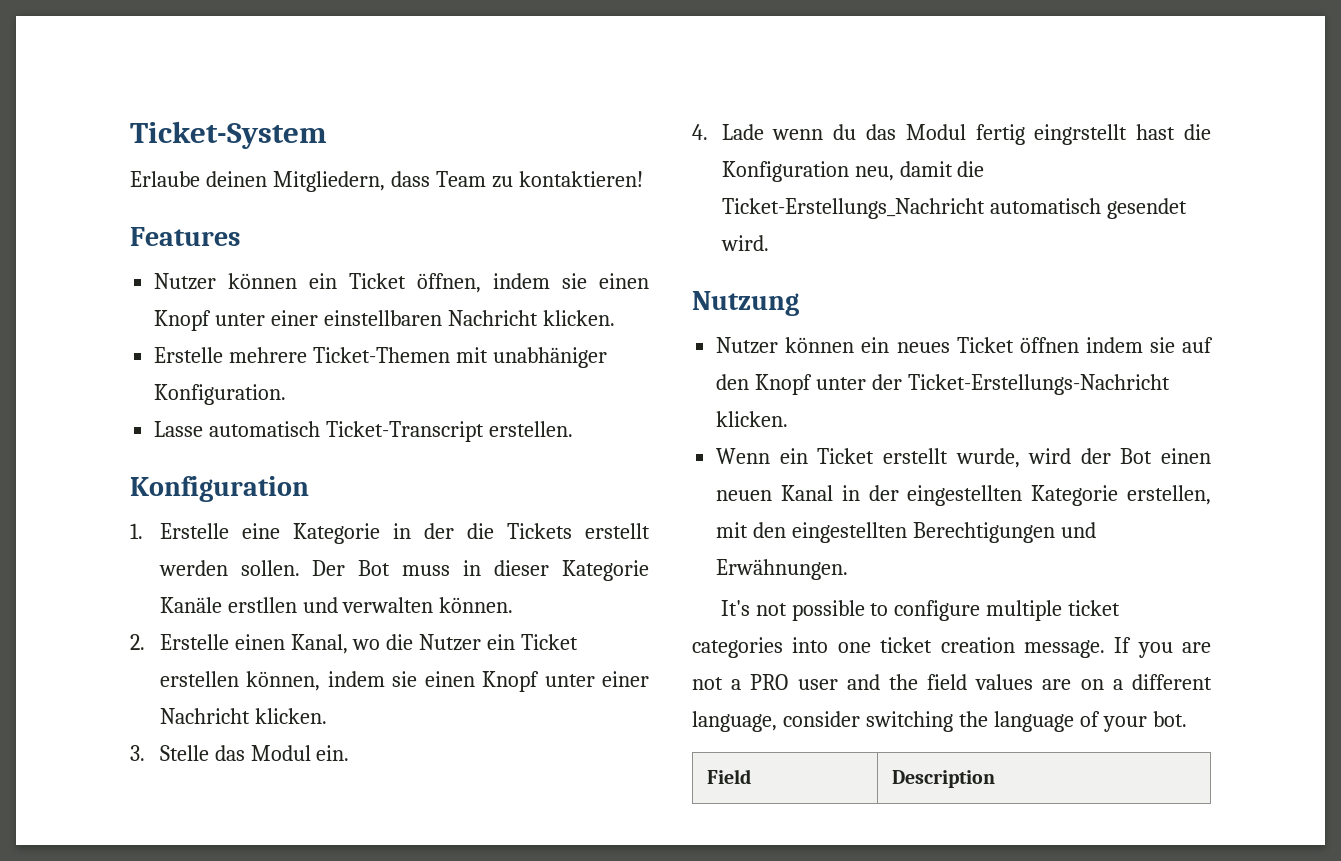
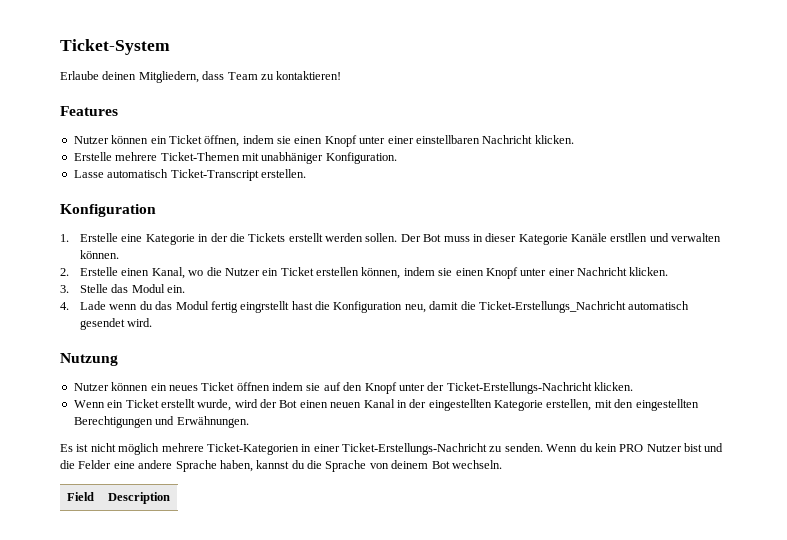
- It's not possible to configure multiple ticket categories into one ticket creation message. If you are not a PRO user and the field values are on a different language, consider switching the language of your bot.
+ Es ist nicht möglich mehrere Ticket-Kategorien in einer Ticket-Erstellungs-Nachricht zu senden. Wenn du kein PRO Nutzer bist und die Felder eine andere Sprache haben, kannst du die Sprache von deinem Bot wechseln.

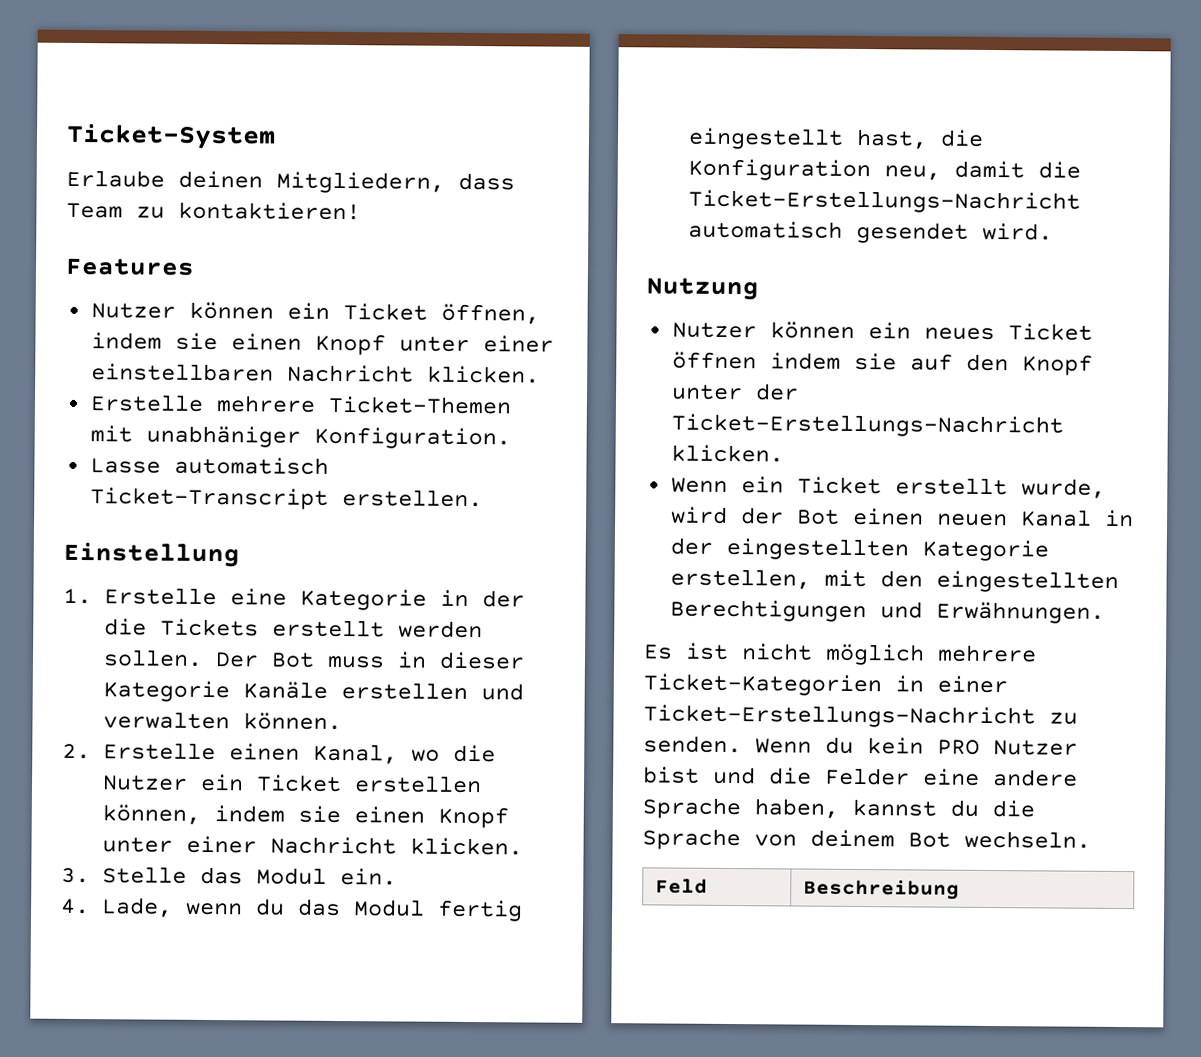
  Lasse automatisch Ticket-Transcript erstellen.
- Konfiguration
+ Einstellung
- Der Bot muss in dieser Kategorie Kanäle erstllen und verwalten können.
+ Der Bot muss in dieser Kategorie Kanäle erstellen und verwalten können.
- 4. Lade wenn du das Modul fertig eingrstellt hast die Konfiguration neu, damit die Ticket-Erstellungs_Nachricht automatisch gesendet wird.
+ 4. Lade, wenn du das Modul fertig eingestellt hast, die Konfiguration neu, damit die Ticket-Erstellungs-Nachricht automatisch gesendet wird.
- Field | Description
+ Feld | Beschreibung

